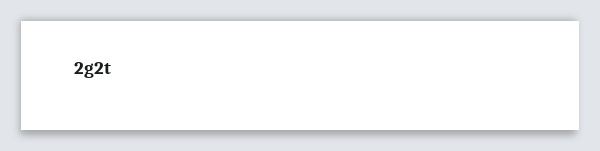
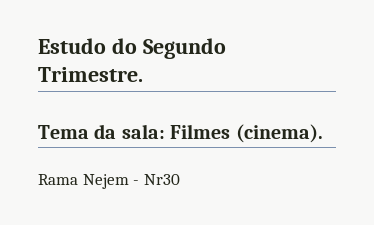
- 2g2t
+ Estudo do Segundo Trimestre.
+ Tema da sala: Filmes (cinema).
+ Rama Nejem - Nr30

